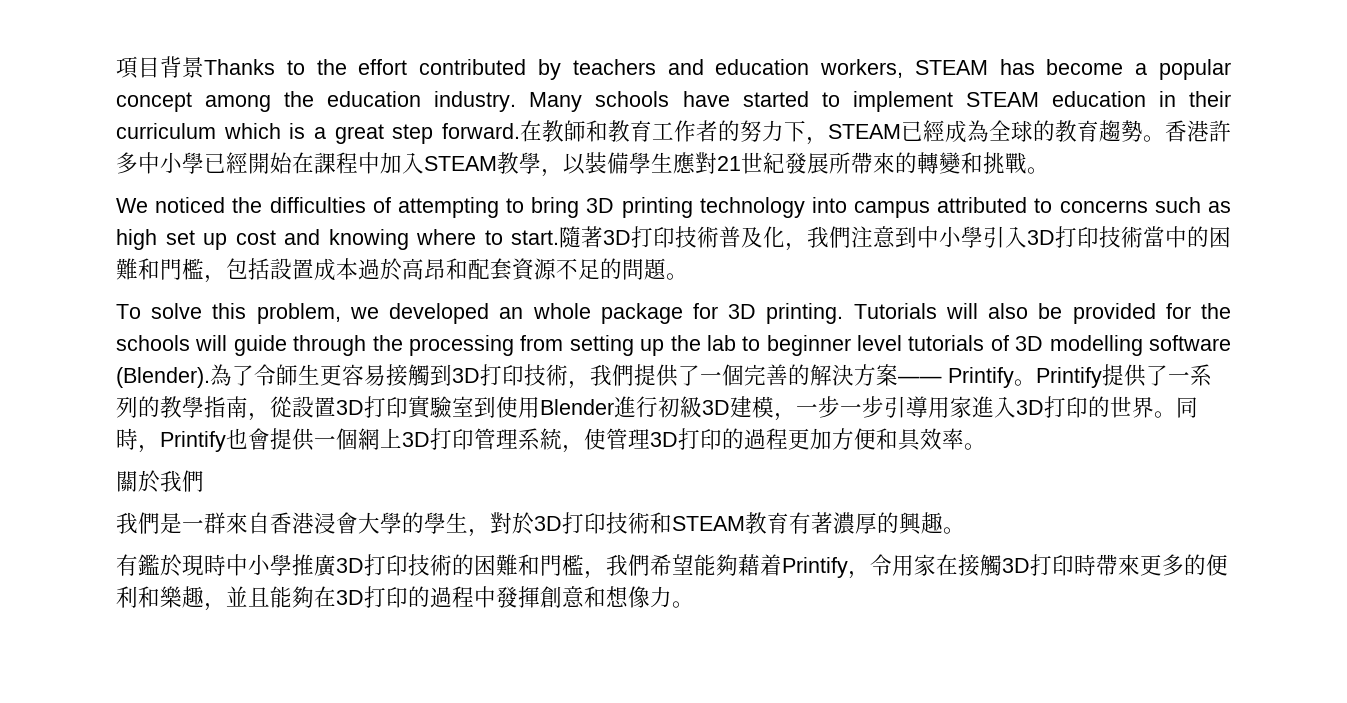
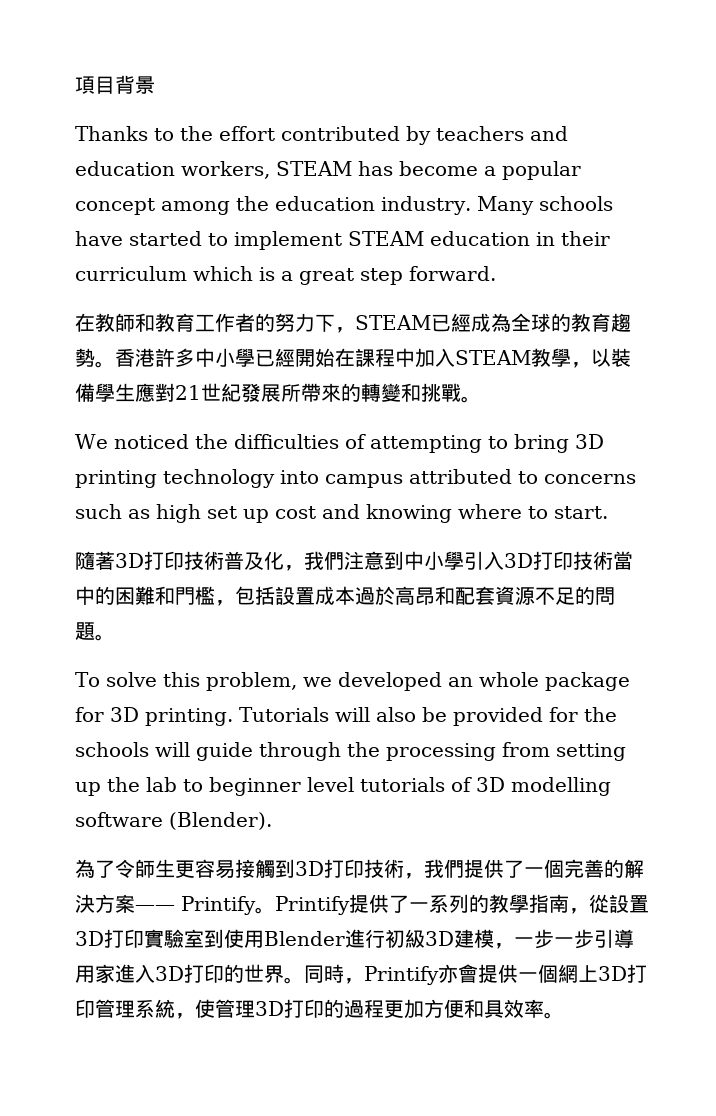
- 項目背景Thanks to the effort contributed by teachers and education workers, STEAM has become a popular concept among the education industry.
+ 項目背景
+ Thanks to the effort contributed by teachers and education workers, STEAM has become a popular concept among the education industry.
- Many schools have started to implement STEAM education in their curriculum which is a great step forward.在教師和教育工作者的努力下，STEAM已經成為全球的教育趨勢。
+ Many schools have started to implement STEAM education in their curriculum which is a great step forward.
+ 在教師和教育工作者的努力下，STEAM已經成為全球的教育趨勢。
- We noticed the difficulties of attempting to bring 3D printing technology into campus attributed to concerns such as high set up cost and knowing where to start.隨著3D打印技術普及化，我們注意到中小學引入3D打印技術當中的困難和門檻，包括設置成本過於高昂和配套資源不足的問題。
+ We noticed the difficulties of attempting to bring 3D printing technology into campus attributed to concerns such as high set up cost and knowing where to start.
+ 隨著3D打印技術普及化，我們注意到中小學引入3D打印技術當中的困難和門檻，包括設置成本過於高昂和配套資源不足的問題。
- Tutorials will also be provided for the schools will guide through the processing from setting up the lab to beginner level tutorials of 3D modelling software (Blender).為了令師生更容易接觸到3D打印技術，我們提供了一個完善的解決方案—— Printify。
+ Tutorials will also be provided for the schools will guide through the processing from setting up the lab to beginner level tutorials of 3D modelling software (Blender).
+ 為了令師生更容易接觸到3D打印技術，我們提供了一個完善的解決方案—— Printify。
- 同時，Printify也會提供一個網上3D打印管理系統，使管理3D打印的過程更加方便和具效率。
+ 同時，Printify亦會提供一個網上3D打印管理系統，使管理3D打印的過程更加方便和具效率。
- 關於我們
- 我們是一群來自香港浸會大學的學生，對於3D打印技術和STEAM教育有著濃厚的興趣。
- 有鑑於現時中小學推廣3D打印技術的困難和門檻，我們希望能夠藉着Printify，令用家在接觸3D打印時帶來更多的便利和樂趣，並且能夠在3D打印的過程中發揮創意和想像力。

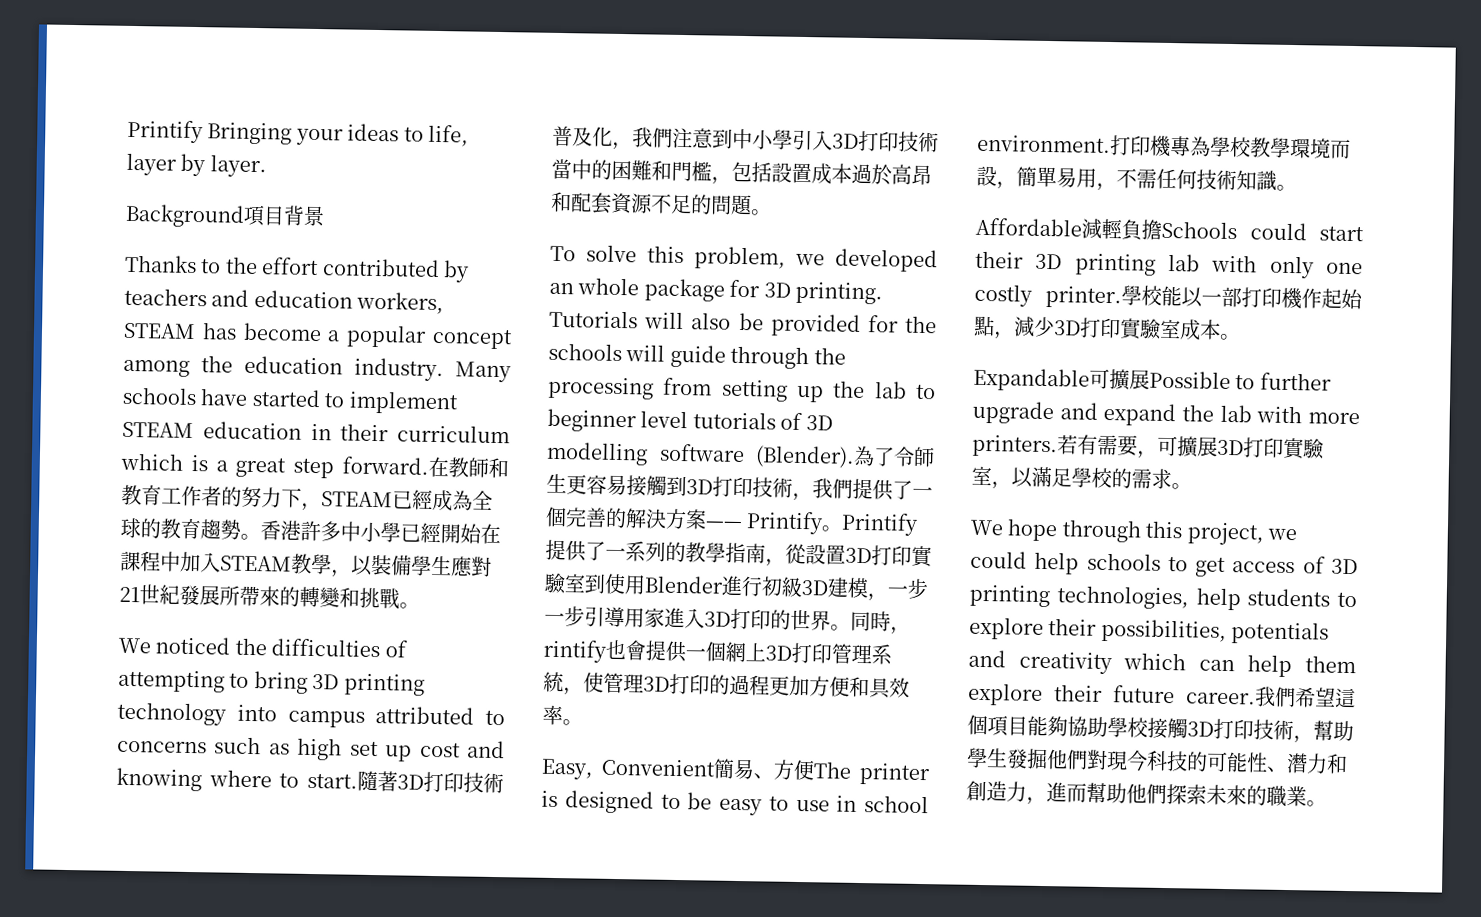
- 項目背景
+ Printify Bringing your ideas to life, layer by layer.
+ Background項目背景
- Many schools have started to implement STEAM education in their curriculum which is a great step forward.
- 在教師和教育工作者的努力下，STEAM已經成為全球的教育趨勢。
+ Many schools have started to implement STEAM education in their curriculum which is a great step forward.在教師和教育工作者的努力下，STEAM已經成為全球的教育趨勢。
- We noticed the difficulties of attempting to bring 3D printing technology into campus attributed to concerns such as high set up cost and knowing where to start.
- 隨著3D打印技術普及化，我們注意到中小學引入3D打印技術當中的困難和門檻，包括設置成本過於高昂和配套資源不足的問題。
+ We noticed the difficulties of attempting to bring 3D printing technology into campus attributed to concerns such as high set up cost and knowing where to start.隨著3D打印技術普及化，我們注意到中小學引入3D打印技術當中的困難和門檻，包括設置成本過於高昂和配套資源不足的問題。
- Tutorials will also be provided for the schools will guide through the processing from setting up the lab to beginner level tutorials of 3D modelling software (Blender).
- 為了令師生更容易接觸到3D打印技術，我們提供了一個完善的解決方案—— Printify。
+ Tutorials will also be provided for the schools will guide through the processing from setting up the lab to beginner level tutorials of 3D modelling software (Blender).為了令師生更容易接觸到3D打印技術，我們提供了一個完善的解決方案—— Printify。
- 同時，Printify亦會提供一個網上3D打印管理系統，使管理3D打印的過程更加方便和具效率。
+ 同時，rintify也會提供一個網上3D打印管理系統，使管理3D打印的過程更加方便和具效率。
+ Easy, Convenient簡易、方便The printer is designed to be easy to use in school environment.打印機專為學校教學環境而設，簡單易用，不需任何技術知識。
+ Affordable減輕負擔Schools could start their 3D printing lab with only one costly printer.學校能以一部打印機作起始點，減少3D打印實驗室成本。
+ Expandable可擴展Possible to further upgrade and expand the lab with more printers.若有需要，可擴展3D打印實驗室，以滿足學校的需求。
+ We hope through this project, we could help schools to get access of 3D printing technologies, help students to explore their possibilities, potentials and creativity which can help them explore their future career.我們希望這個項目能夠協助學校接觸3D打印技術，幫助學生發掘他們對現今科技的可能性、潛力和創造力，進而幫助他們探索未來的職業。

